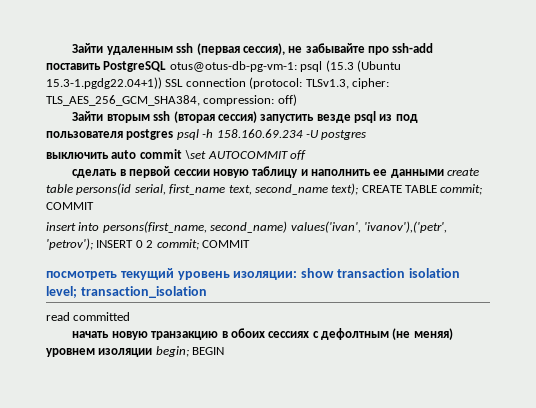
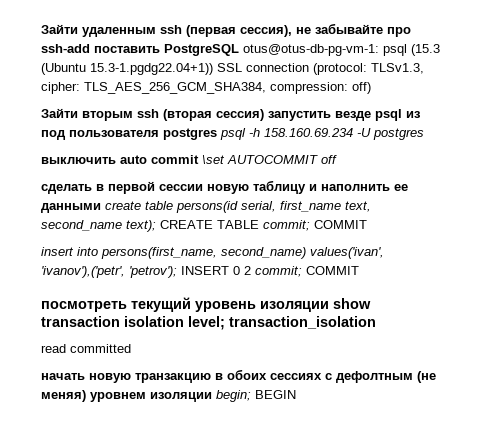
- посмотреть текущий уровень изоляции: show transaction isolation level; transaction_isolation
+ посмотреть текущий уровень изоляции show transaction isolation level; transaction_isolation

